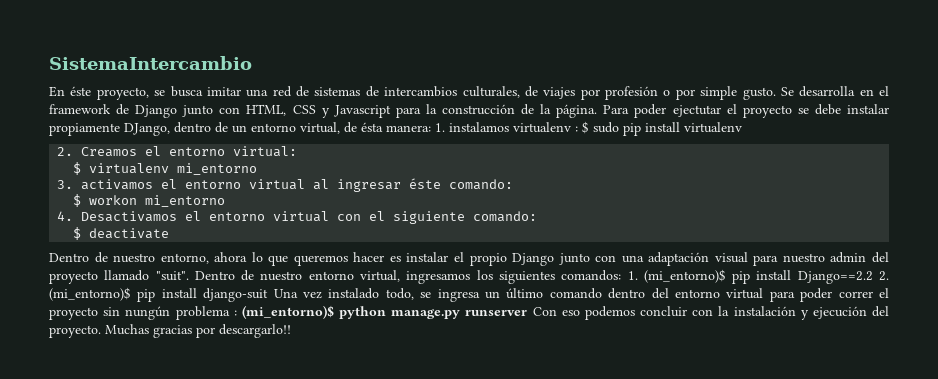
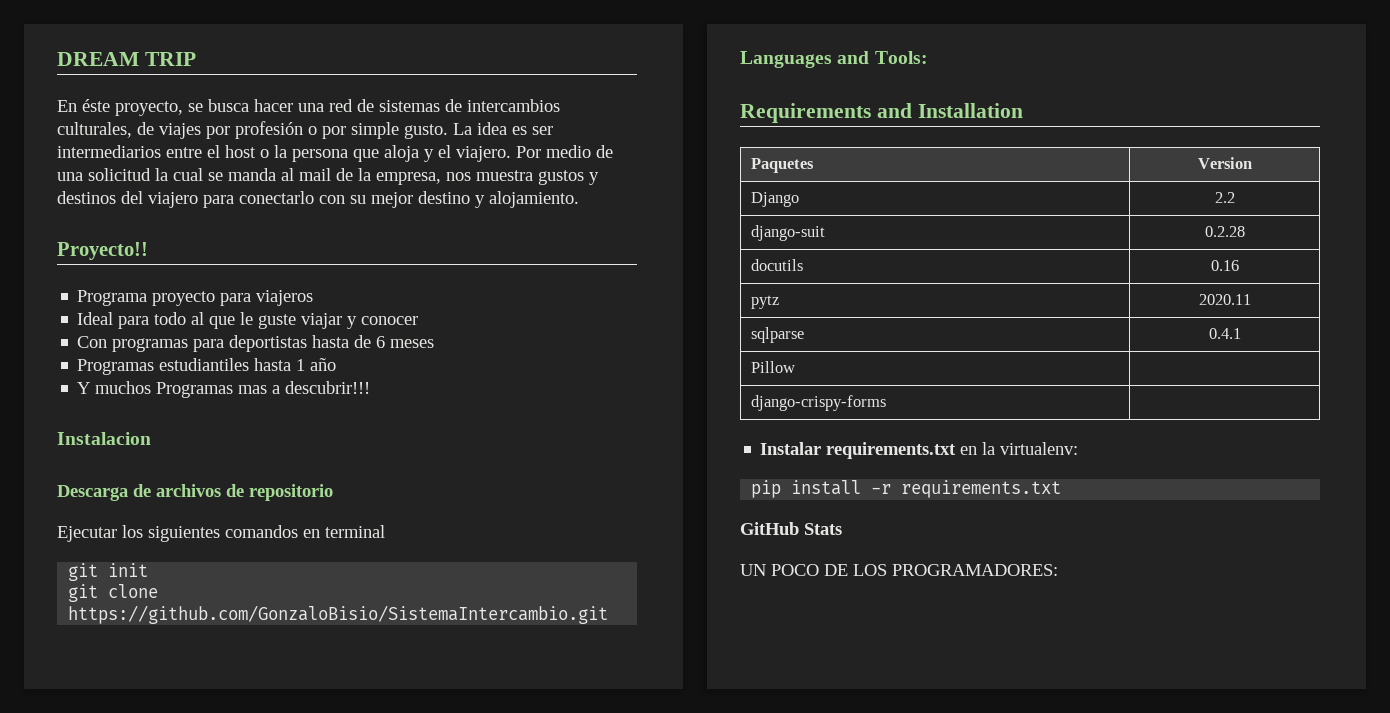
- SistemaIntercambio
+ DREAM TRIP
- En éste proyecto, se busca imitar una red de sistemas de intercambios culturales, de viajes por profesión o por simple gusto.
+ En éste proyecto, se busca hacer una red de sistemas de intercambios culturales, de viajes por profesión o por simple gusto.
- Se desarrolla en el framework de Django junto con HTML, CSS y Javascript para la construcción de la página. Para poder ejectutar el proyecto se debe instalar propiamente DJango, dentro de un entorno virtual, de ésta manera: 1. instalamos virtualenv : $ sudo pip install virtualenv
- 2. Creamos el entorno virtual:
- $ virtualenv mi_entorno
- 3. activamos el entorno virtual al ingresar éste comando:
- $ workon mi_entorno
- 4. Desactivamos el entorno virtual con el siguiente comando:
- $ deactivate
- Dentro de nuestro entorno, ahora lo que queremos hacer es instalar el propio Django junto con una adaptación visual para nuestro admin del proyecto llamado "suit". Dentro de nuestro entorno virtual, ingresamos los siguientes comandos: 1. (mi_entorno)$ pip install Django==2.2 2. (mi_entorno)$ pip install django-suit Una vez instalado todo, se ingresa un último comando dentro del entorno virtual para poder correr el proyecto sin nungún problema : (mi_entorno)$ python manage.py runserver Con eso podemos concluir con la instalación y ejecución del proyecto. Muchas gracias por descargarlo!!
+ La idea es ser intermediarios entre el host o la persona que aloja y el viajero. Por medio de una solicitud la cual se manda al mail de la empresa, nos muestra gustos y destinos del viajero para conectarlo con su mejor destino y alojamiento.
+ Proyecto!!
+ Programa proyecto para viajeros
+ Ideal para todo al que le guste viajar y conocer
+ Con programas para deportistas hasta de 6 meses
+ Programas estudiantiles hasta 1 año
+ Y muchos Programas mas a descubrir!!!
+ Instalacion
+ Descarga de archivos de repositorio
+ Ejecutar los siguientes comandos en terminal
+ git init
+ git clone https://github.com/GonzaloBisio/SistemaIntercambio.git
+ Languages and Tools:
+ Requirements and Installation
+ Paquetes | Version
+ Django | 2.2
+ django-suit | 0.2.28
+ docutils | 0.16
+ pytz | 2020.11
+ sqlparse | 0.4.1
+ Pillow |
+ django-crispy-forms |
+ Instalar requirements.txt en la virtualenv:
+ pip install -r requirements.txt
+ GitHub Stats
+ UN POCO DE LOS PROGRAMADORES:

